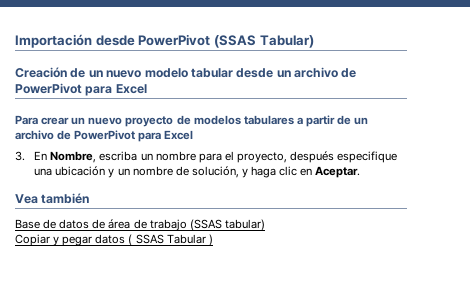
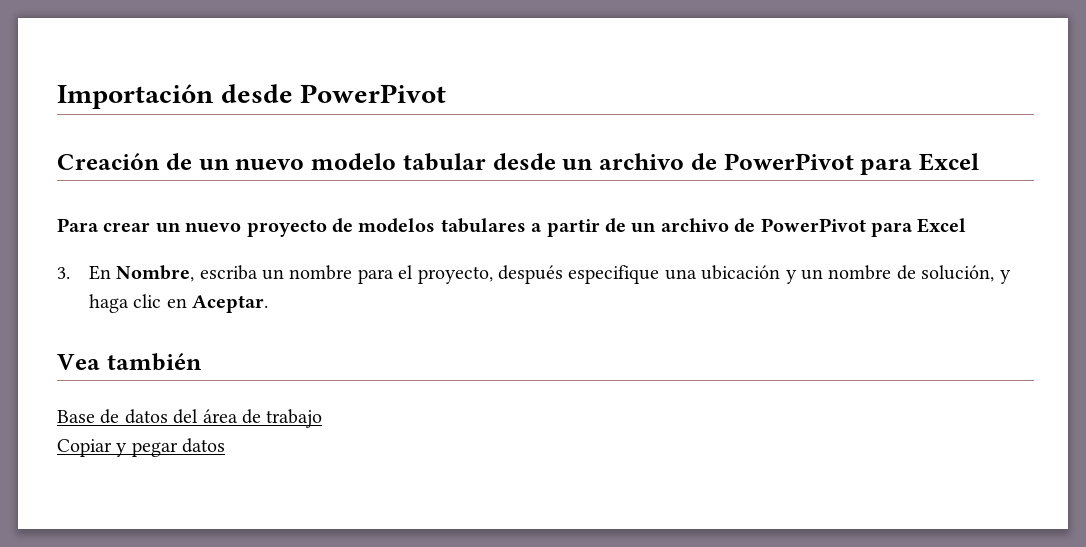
- Importación desde PowerPivot (SSAS Tabular)
+ Importación desde PowerPivot
- Base de datos de área de trabajo (SSAS tabular)
+ Base de datos del área de trabajo
- Copiar y pegar datos ( SSAS Tabular )
+ Copiar y pegar datos

